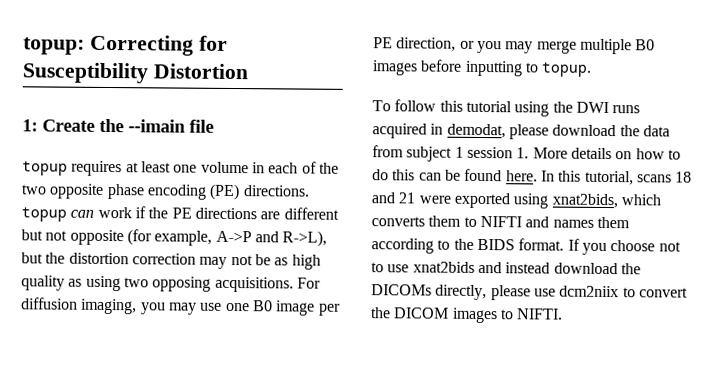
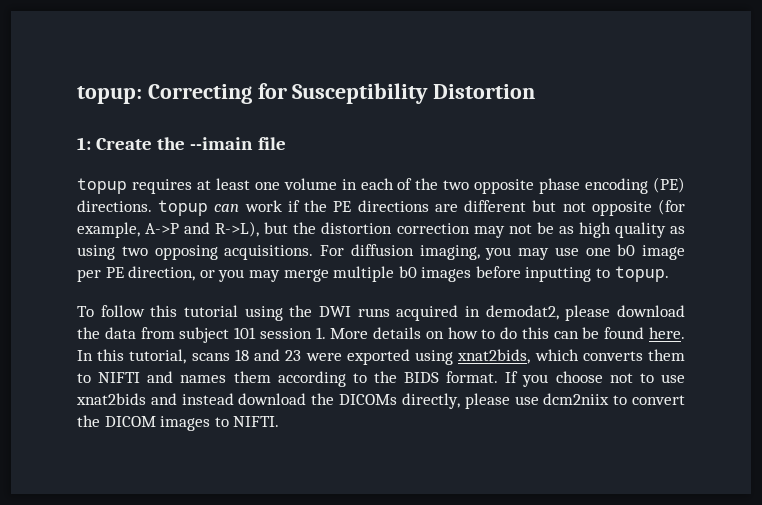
- For diffusion imaging, you may use one B0 image per PE direction, or you may merge multiple B0 images before inputting to topup.
+ For diffusion imaging, you may use one b0 image per PE direction, or you may merge multiple b0 images before inputting to topup.
- To follow this tutorial using the DWI runs acquired in demodat, please download the data from subject 1 session 1. More details on how to do this can be found here.
+ To follow this tutorial using the DWI runs acquired in demodat2, please download the data from subject 101 session 1. More details on how to do this can be found here.
- In this tutorial, scans 18 and 21 were exported using xnat2bids, which converts them to NIFTI and names them according to the BIDS format.
+ In this tutorial, scans 18 and 23 were exported using xnat2bids, which converts them to NIFTI and names them according to the BIDS format.

